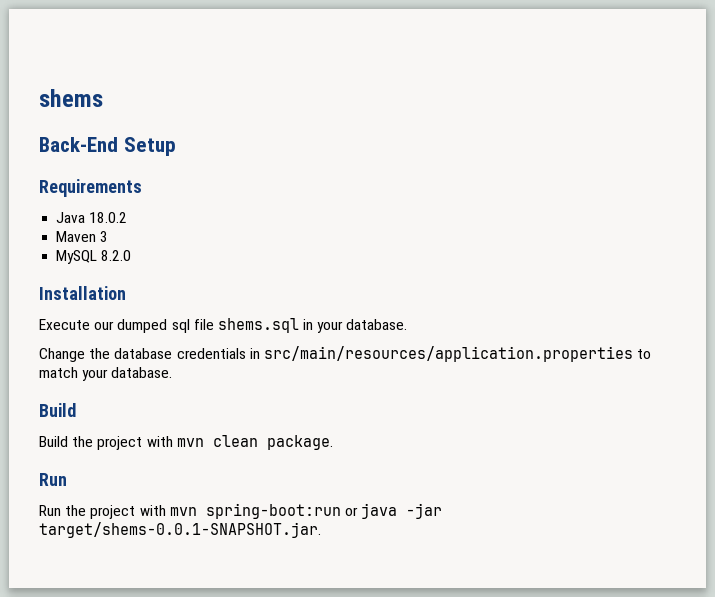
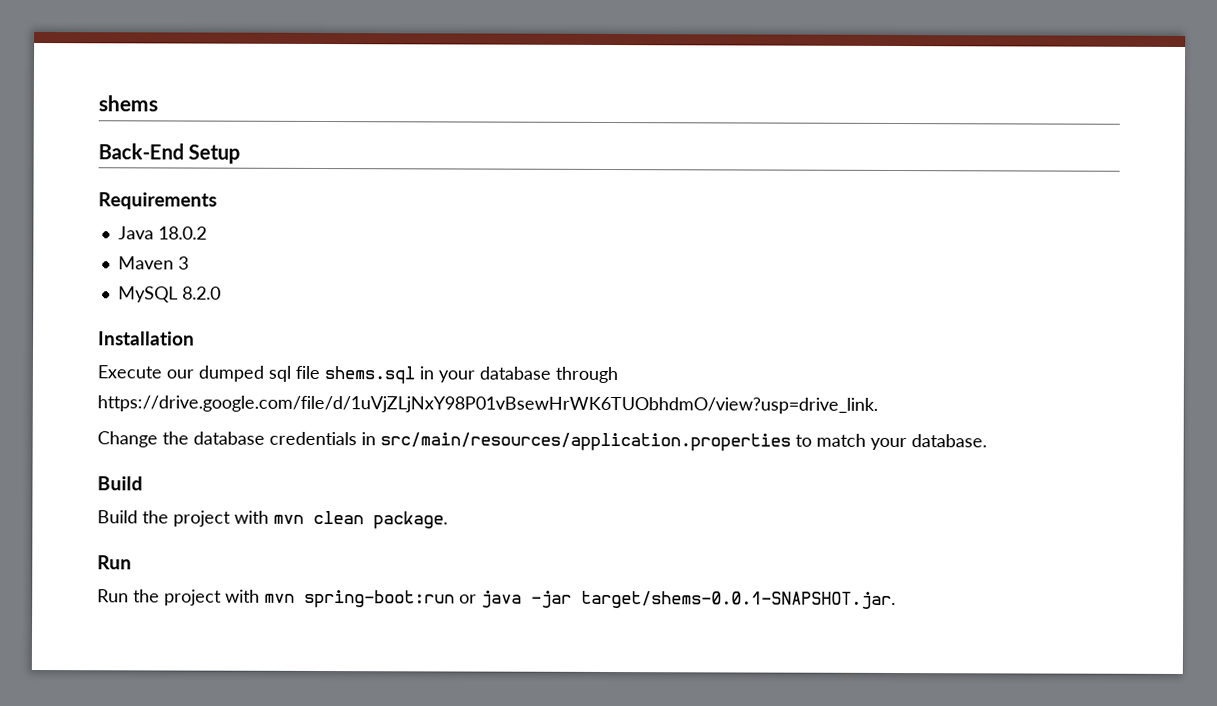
- Execute our dumped sql file shems.sql in your database.
+ Execute our dumped sql file shems.sql in your database through https://drive.google.com/file/d/1uVjZLjNxY98P01vBsewHrWK6TUObhdmO/view?usp=drive_link.

